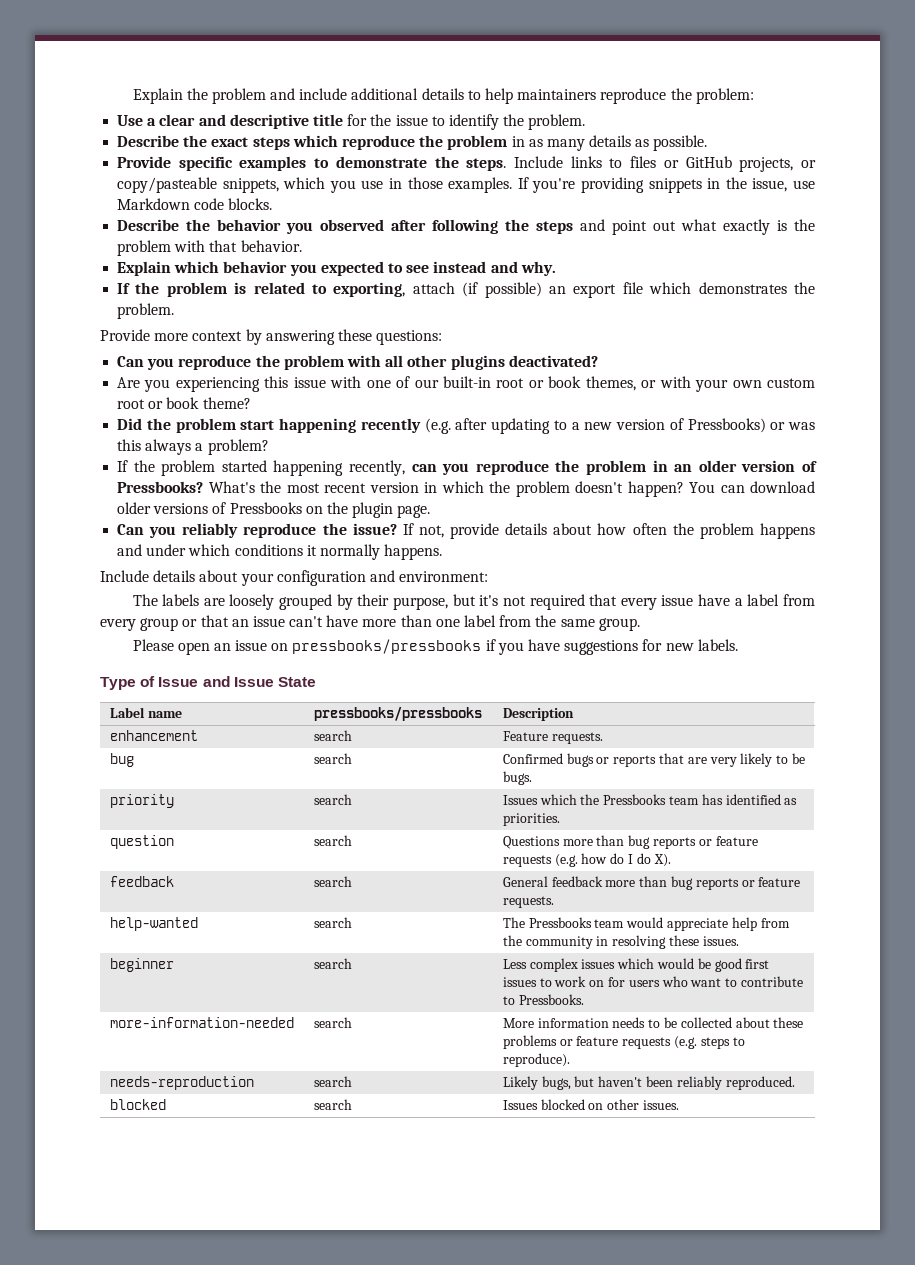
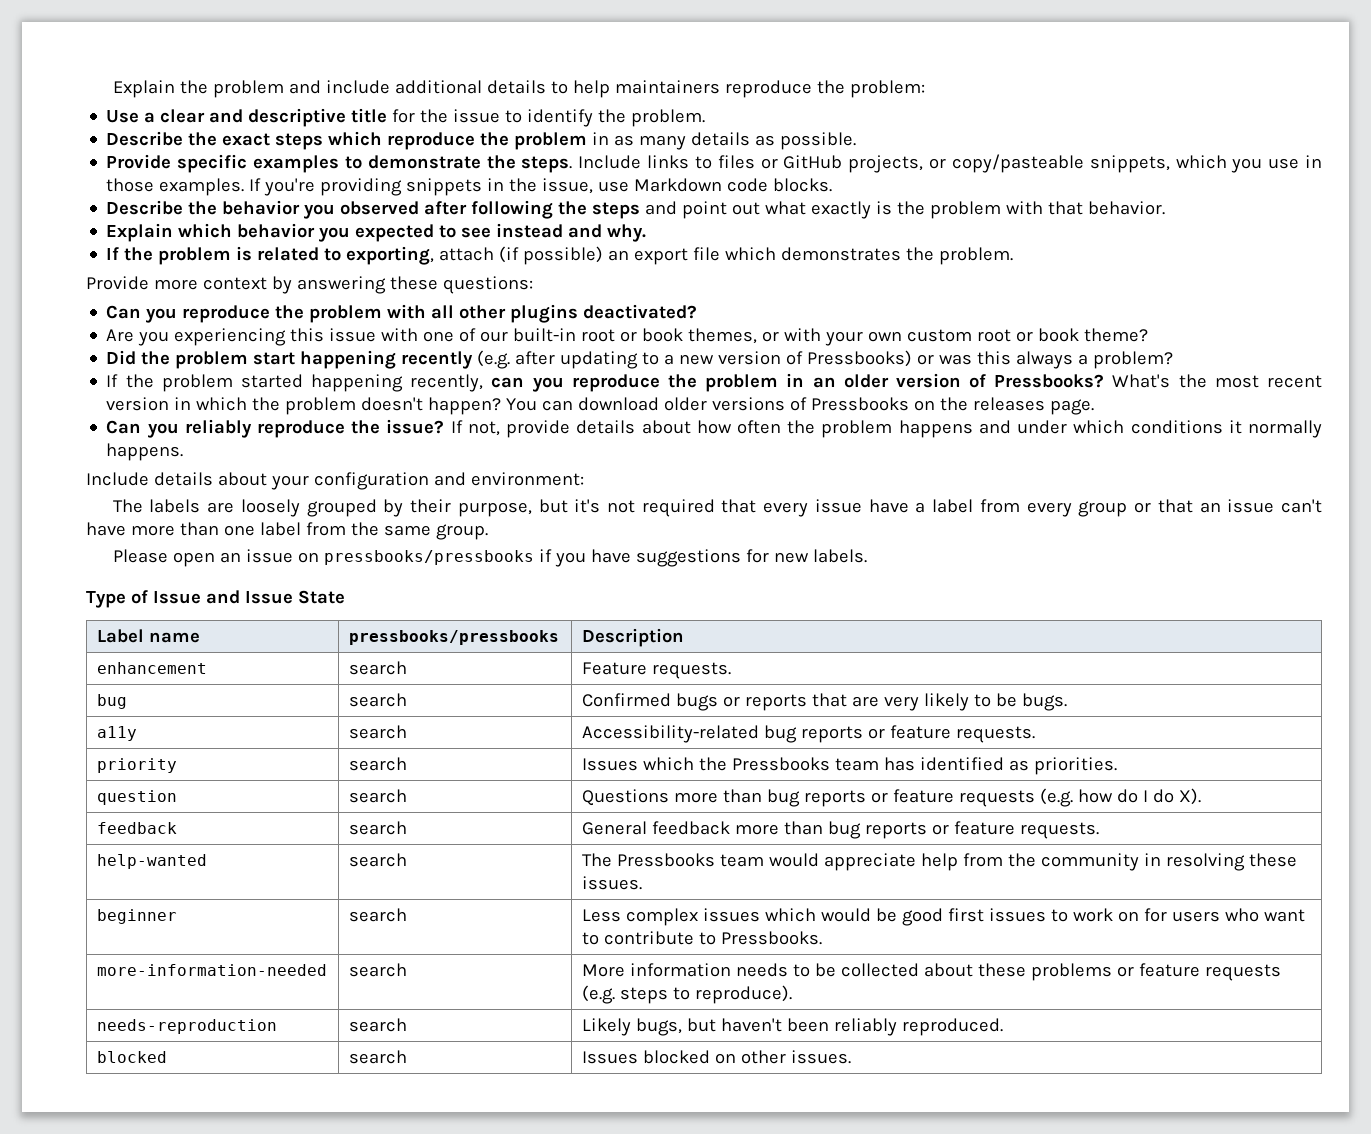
- You can download older versions of Pressbooks on the plugin page.
+ You can download older versions of Pressbooks on the releases page.
+ a11y | search | Accessibility-related bug reports or feature requests.

